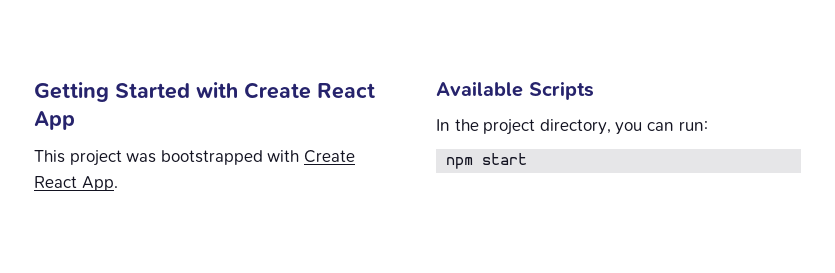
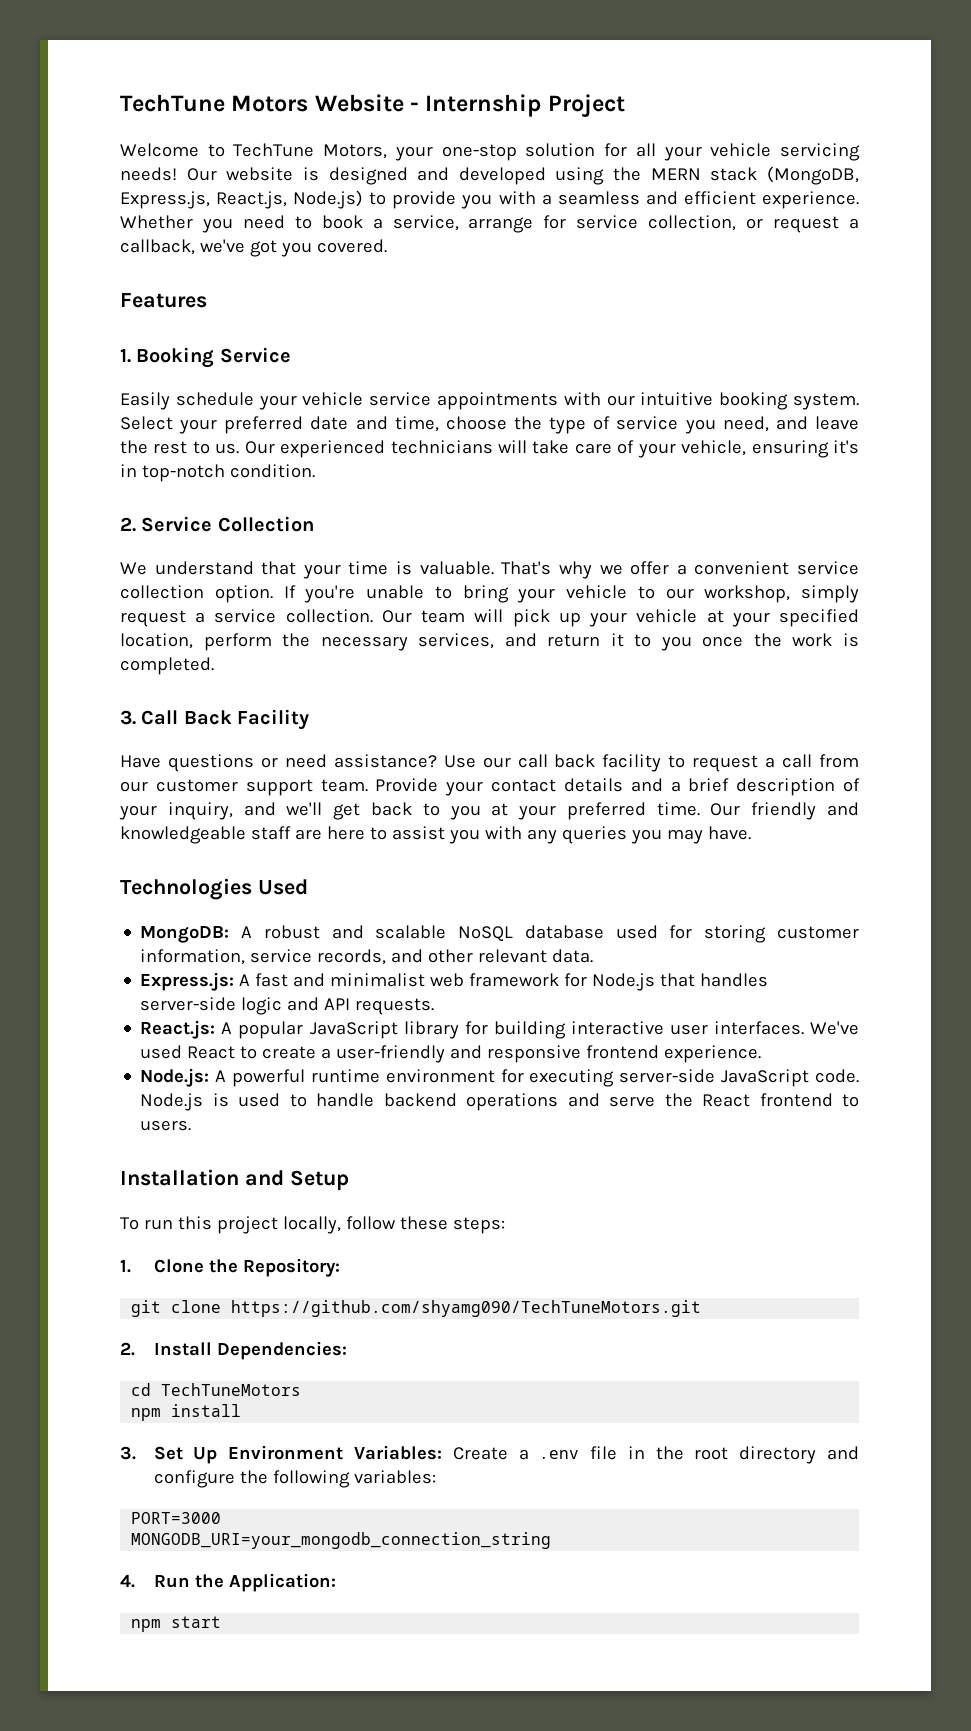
- Getting Started with Create React App
- This project was bootstrapped with Create React App.
- Available Scripts
- In the project directory, you can run:
+ TechTune Motors Website - Internship Project
+ Welcome to TechTune Motors, your one-stop solution for all your vehicle servicing needs! Our website is designed and developed using the MERN stack (MongoDB, Express.js, React.js, Node.js) to provide you with a seamless and efficient experience. Whether you need to book a service, arrange for service collection, or request a callback, we've got you covered.
+ Features
+ 1. Booking Service
+ Easily schedule your vehicle service appointments with our intuitive booking system. Select your preferred date and time, choose the type of service you need, and leave the rest to us. Our experienced technicians will take care of your vehicle, ensuring it's in top-notch condition.
+ 2. Service Collection
+ We understand that your time is valuable. That's why we offer a convenient service collection option. If you're unable to bring your vehicle to our workshop, simply request a service collection. Our team will pick up your vehicle at your specified location, perform the necessary services, and return it to you once the work is completed.
+ 3. Call Back Facility
+ Have questions or need assistance? Use our call back facility to request a call from our customer support team. Provide your contact details and a brief description of your inquiry, and we'll get back to you at your preferred time. Our friendly and knowledgeable staff are here to assist you with any queries you may have.
+ Technologies Used
+ MongoDB: A robust and scalable NoSQL database used for storing customer information, service records, and other relevant data.
+ Express.js: A fast and minimalist web framework for Node.js that handles server-side logic and API requests.
+ React.js: A popular JavaScript library for building interactive user interfaces. We've used React to create a user-friendly and responsive frontend experience.
+ Node.js: A powerful runtime environment for executing server-side JavaScript code. Node.js is used to handle backend operations and serve the React frontend to users.
+ Installation and Setup
+ To run this project locally, follow these steps:
+ 1. Clone the Repository:
+ git clone https://github.com/shyamg090/TechTuneMotors.git
+ 2. Install Dependencies:
+ cd TechTuneMotors
+ npm install
+ 3. Set Up Environment Variables: Create a .env file in the root directory and configure the following variables:
+ PORT=3000
+ MONGODB_URI=your_mongodb_connection_string
+ 4. Run the Application:

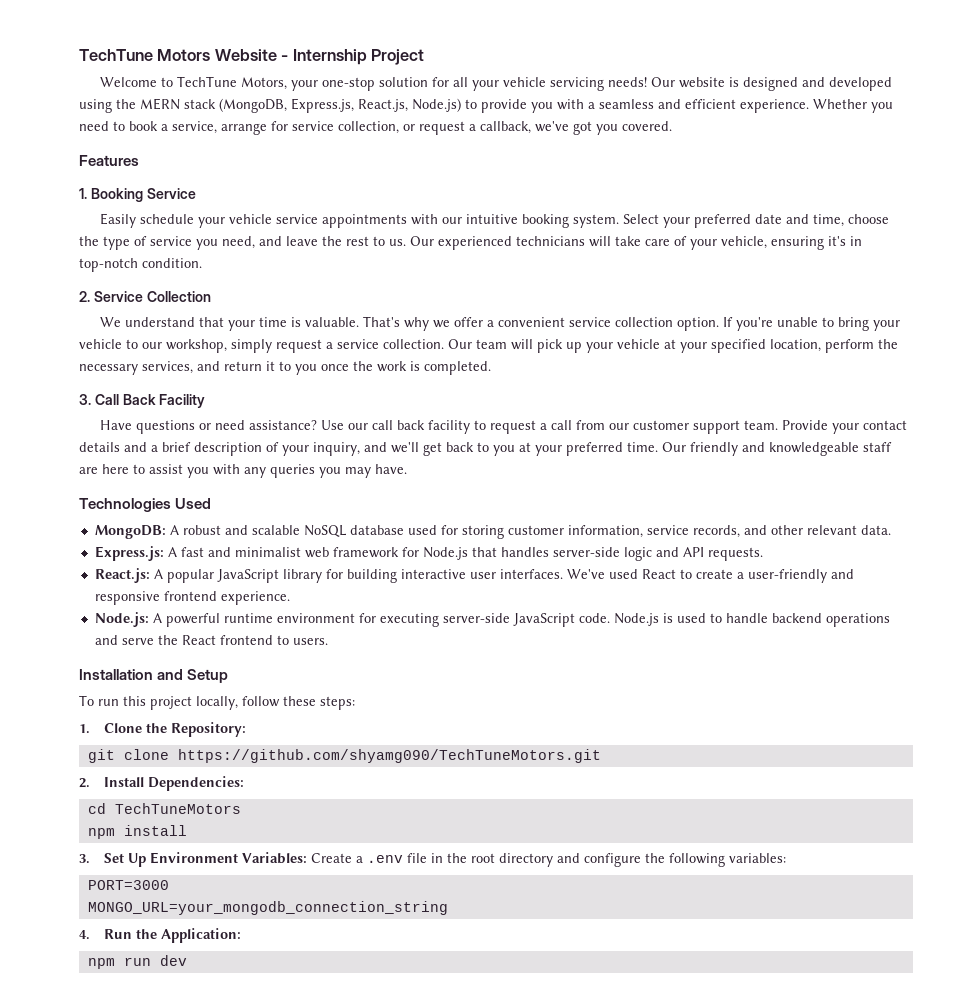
- MONGODB_URI=your_mongodb_connection_string
+ MONGO_URL=your_mongodb_connection_string
- npm start
+ npm run dev

